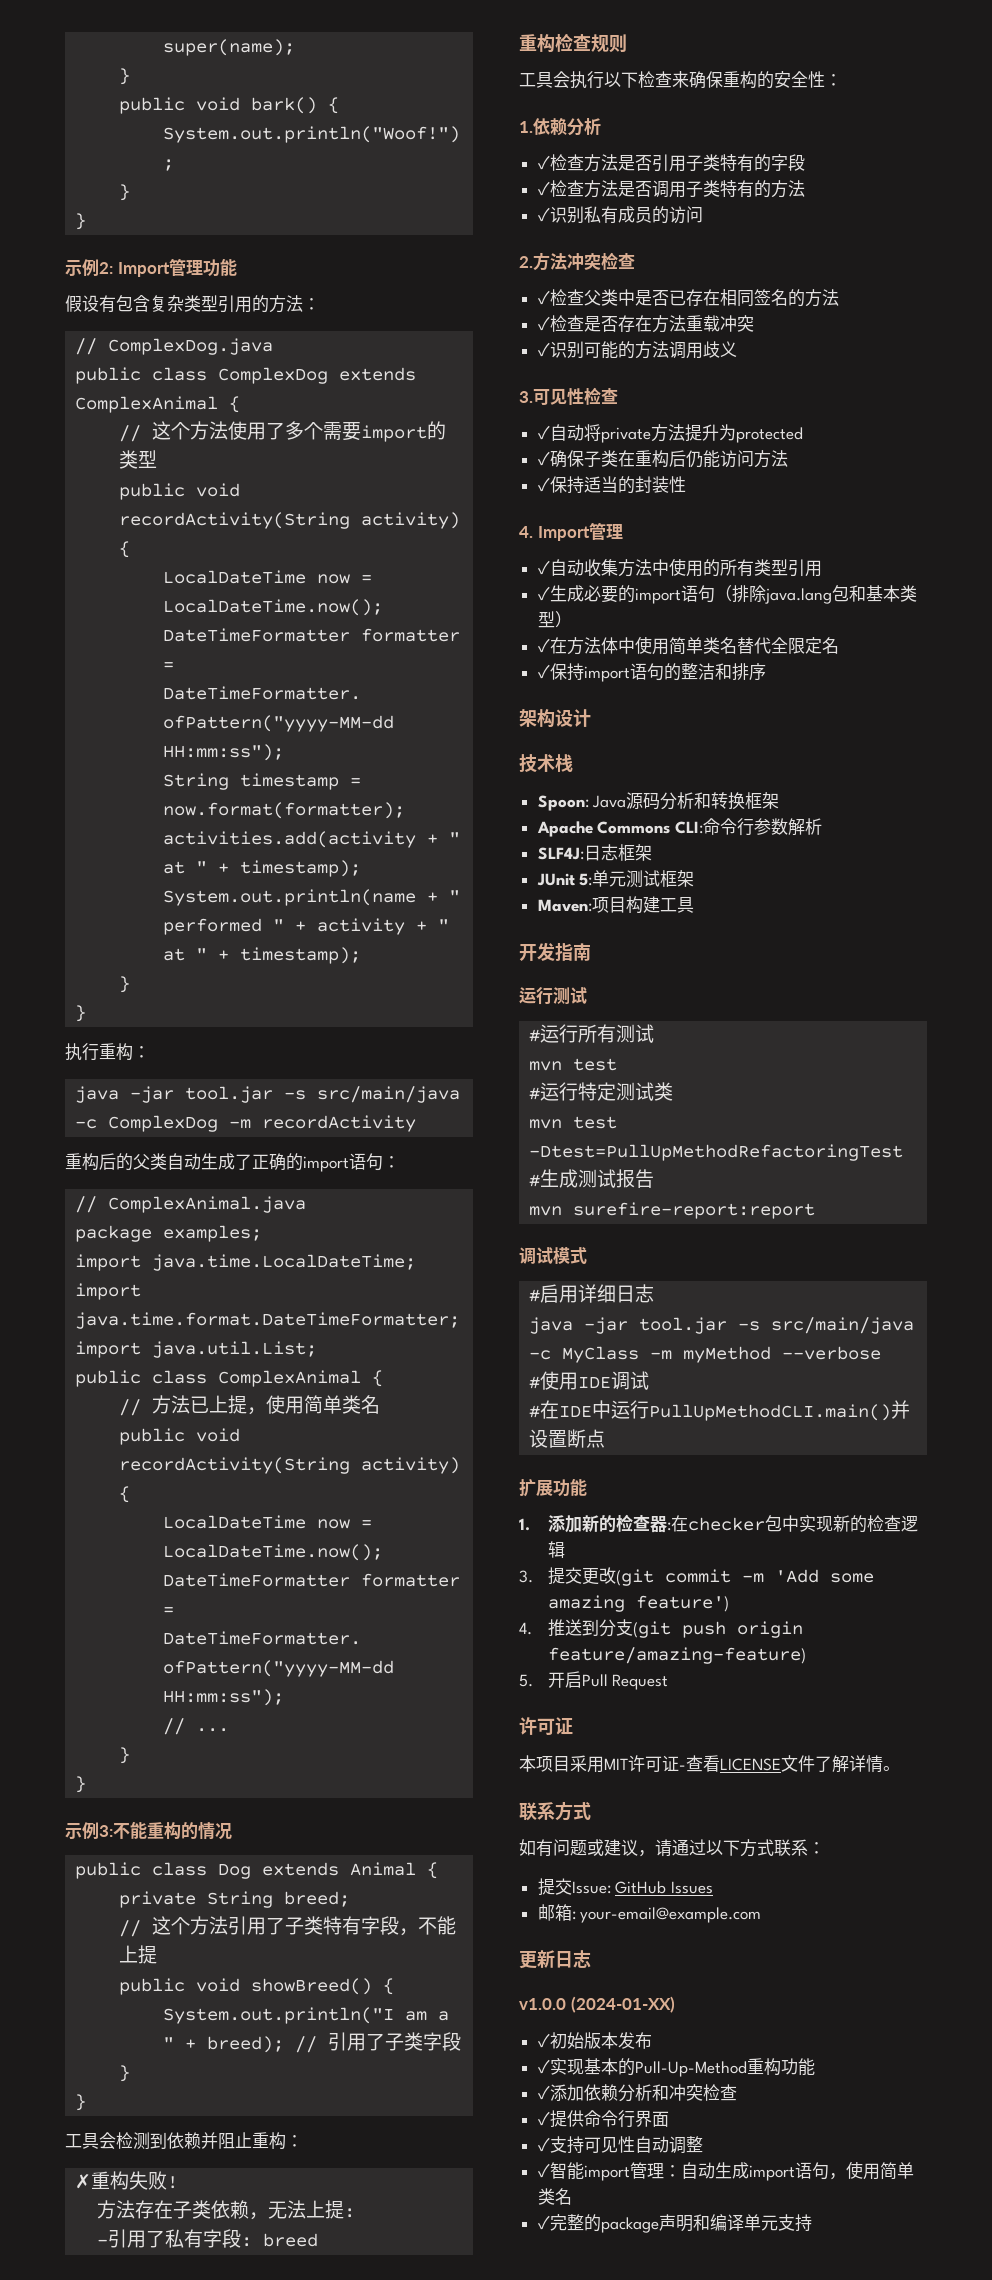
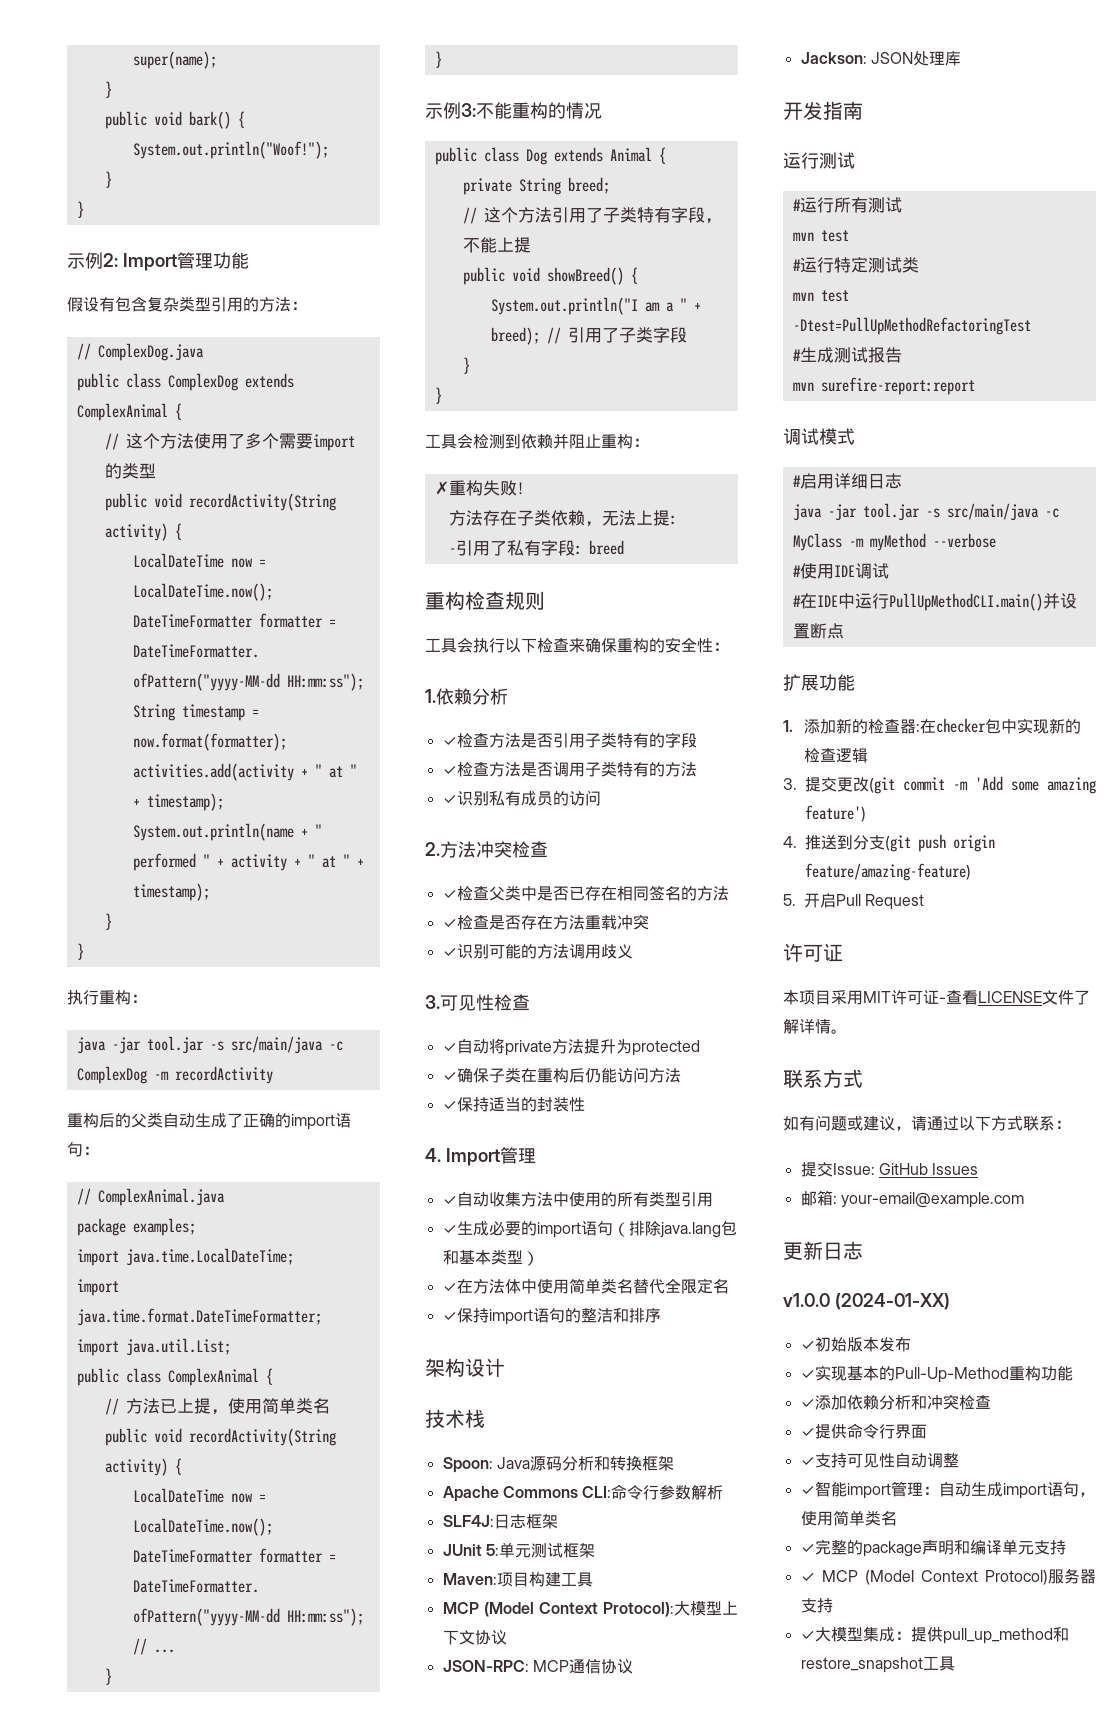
+ MCP (Model Context Protocol):大模型上下文协议
+ JSON-RPC: MCP通信协议
+ Jackson: JSON处理库
+ ✓ MCP (Model Context Protocol)服务器支持
+ ✓大模型集成：提供pull_up_method和restore_snapshot工具

